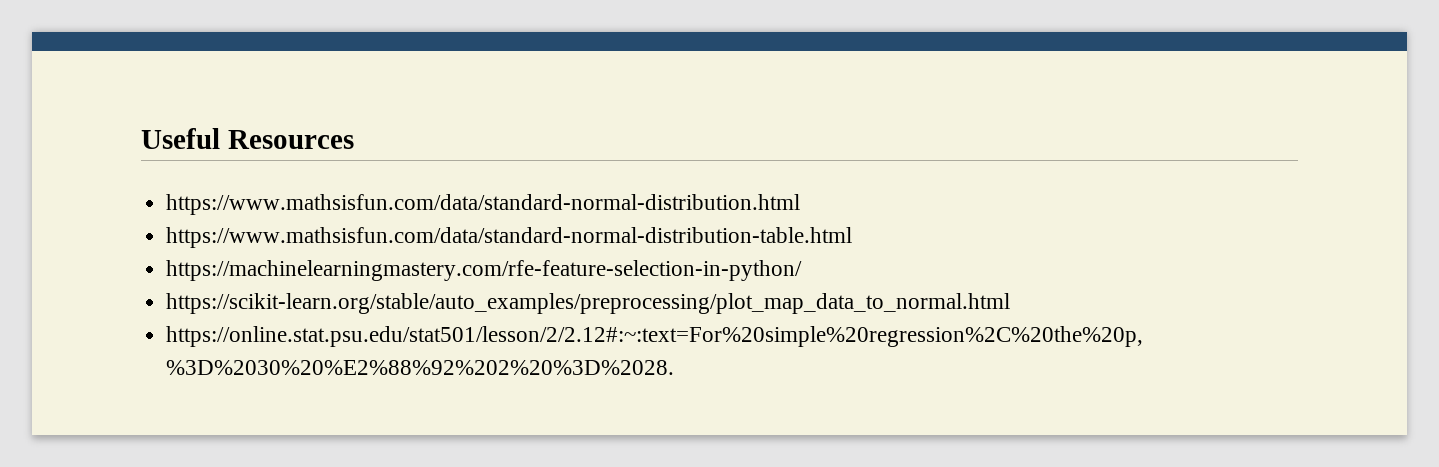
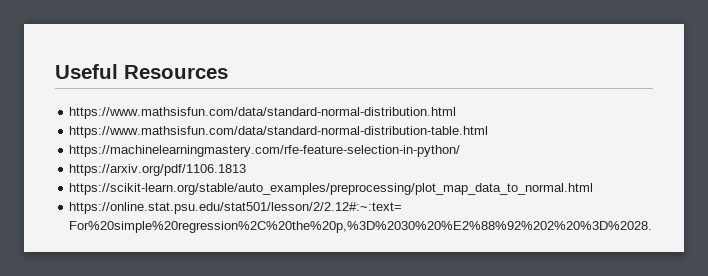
+ https://arxiv.org/pdf/1106.1813

